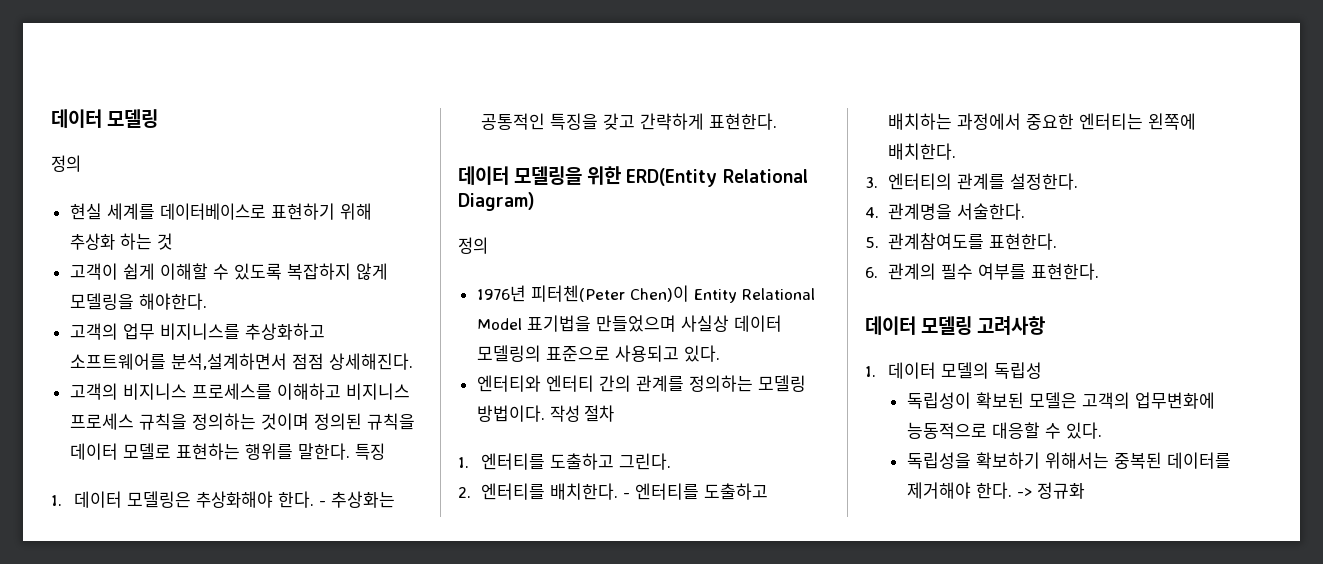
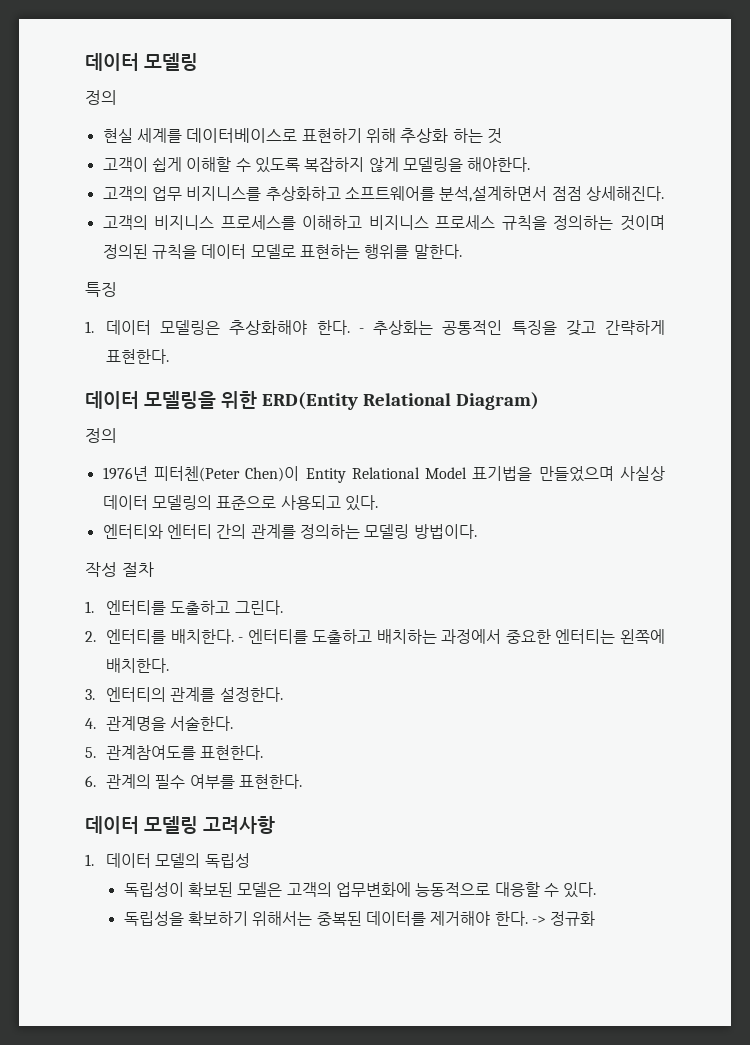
- 고객의 비지니스 프로세스를 이해하고 비지니스 프로세스 규칙을 정의하는 것이며 정의된 규칙을 데이터 모델로 표현하는 행위를 말한다. 특징
+ 고객의 비지니스 프로세스를 이해하고 비지니스 프로세스 규칙을 정의하는 것이며 정의된 규칙을 데이터 모델로 표현하는 행위를 말한다.
+ 특징
- 엔터티와 엔터티 간의 관계를 정의하는 모델링 방법이다. 작성 절차
+ 엔터티와 엔터티 간의 관계를 정의하는 모델링 방법이다.
+ 작성 절차

